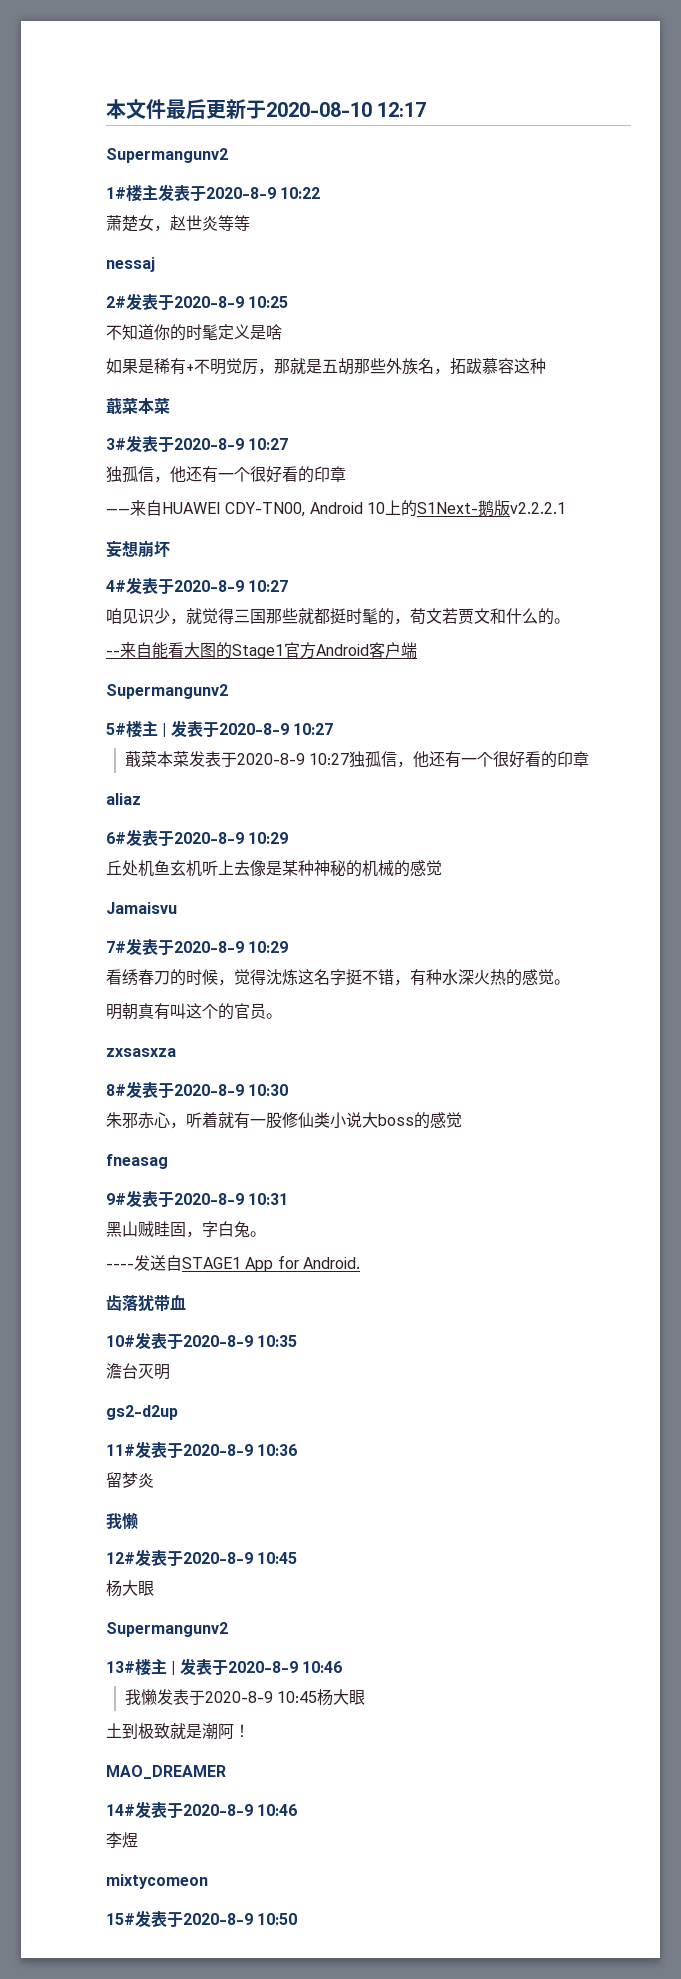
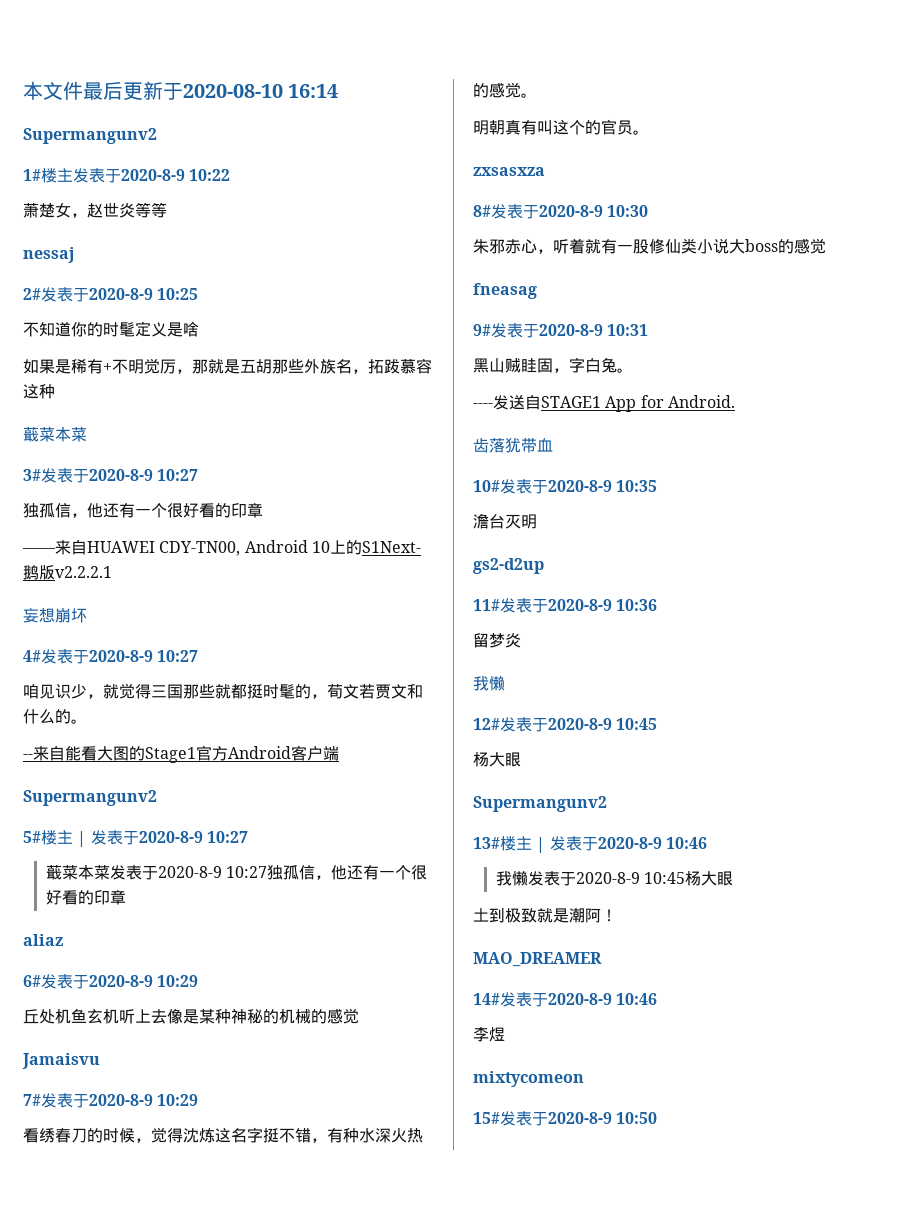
- 本文件最后更新于2020-08-10 12:17
+ 本文件最后更新于2020-08-10 16:14

